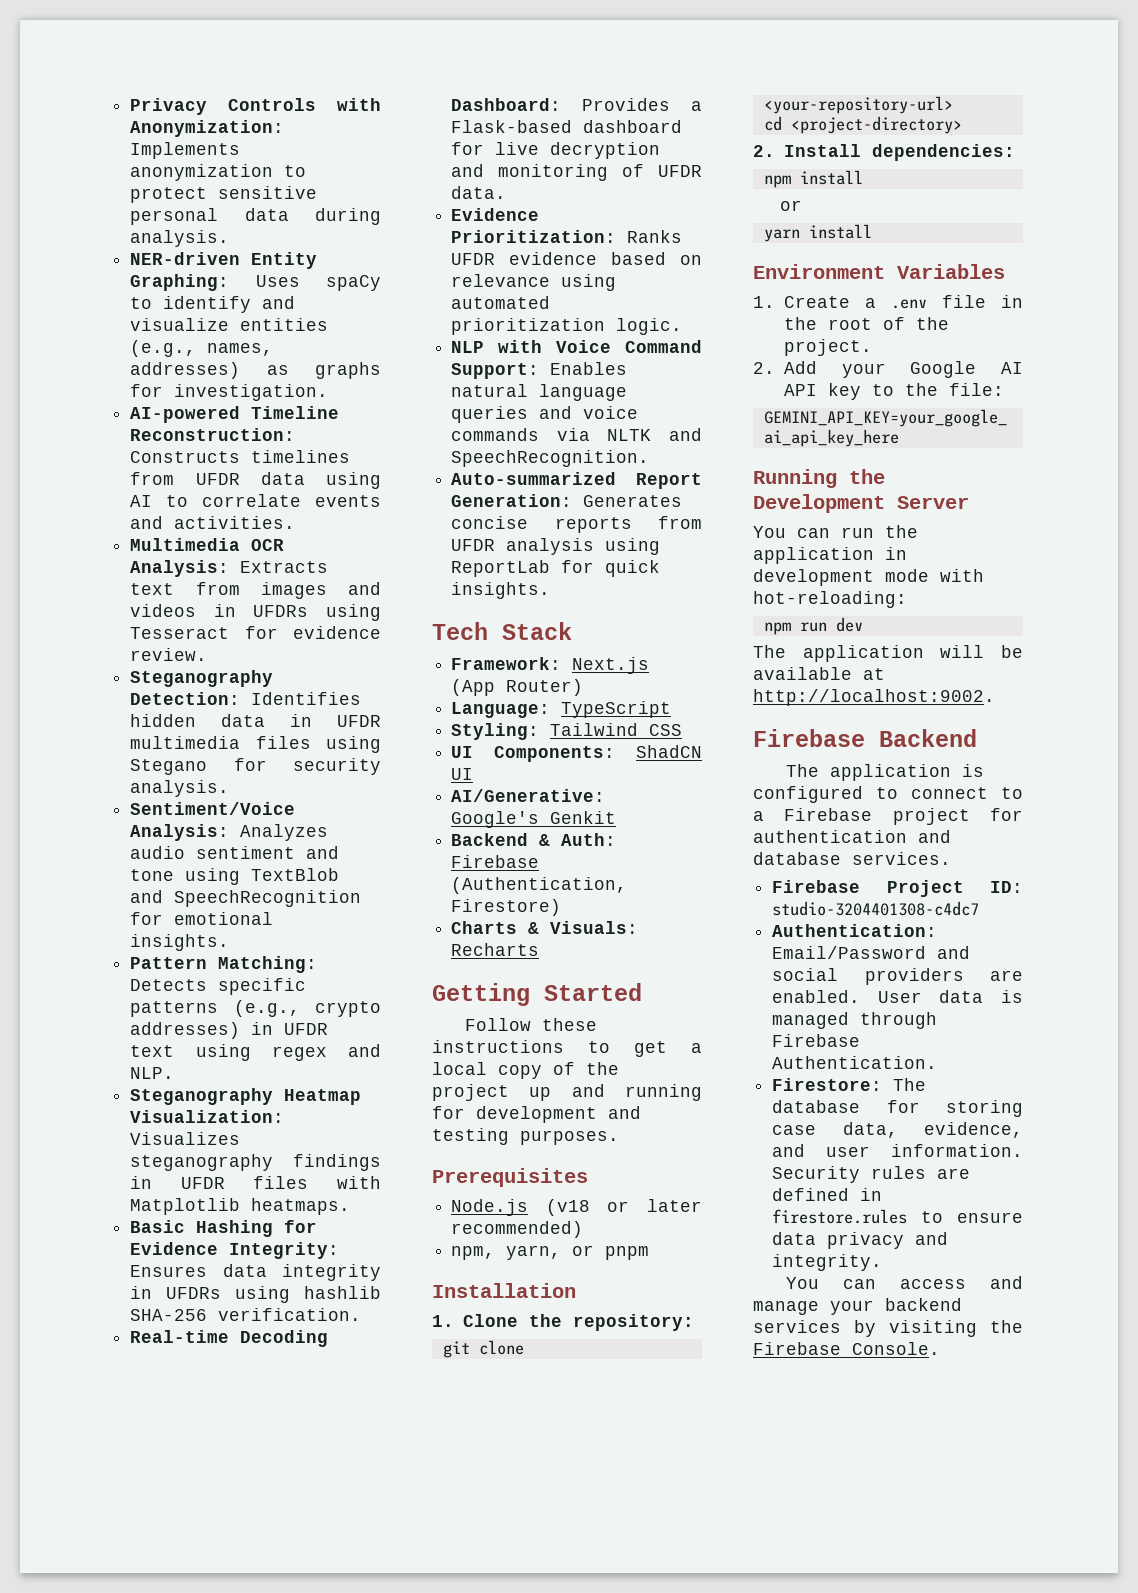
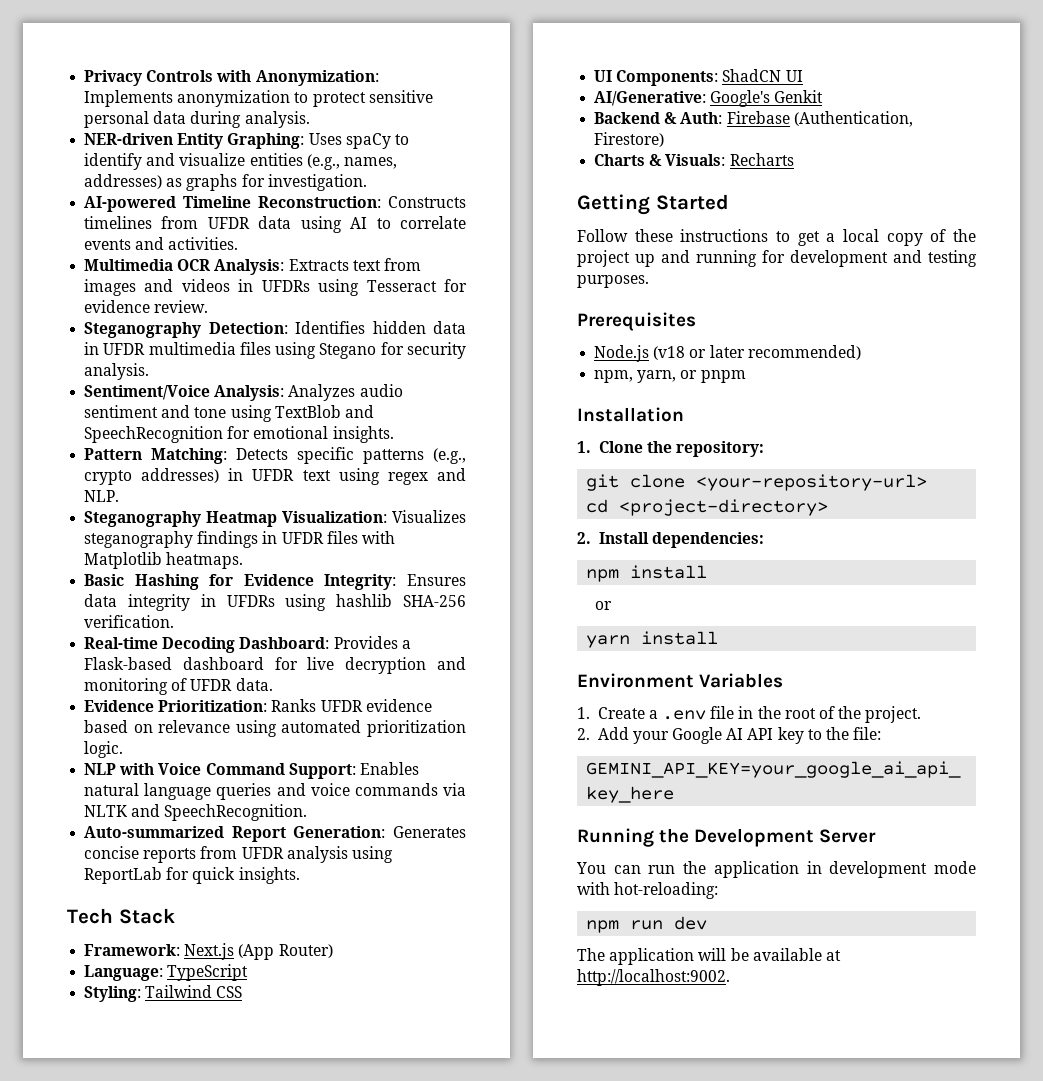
- Firebase Backend
- The application is configured to connect to a Firebase project for authentication and database services.
- Firebase Project ID: studio-3204401308-c4dc7
- Authentication: Email/Password and social providers are enabled. User data is managed through Firebase Authentication.
- Firestore: The database for storing case data, evidence, and user information. Security rules are defined in firestore.rules to ensure data privacy and integrity.
- You can access and manage your backend services by visiting the Firebase Console.

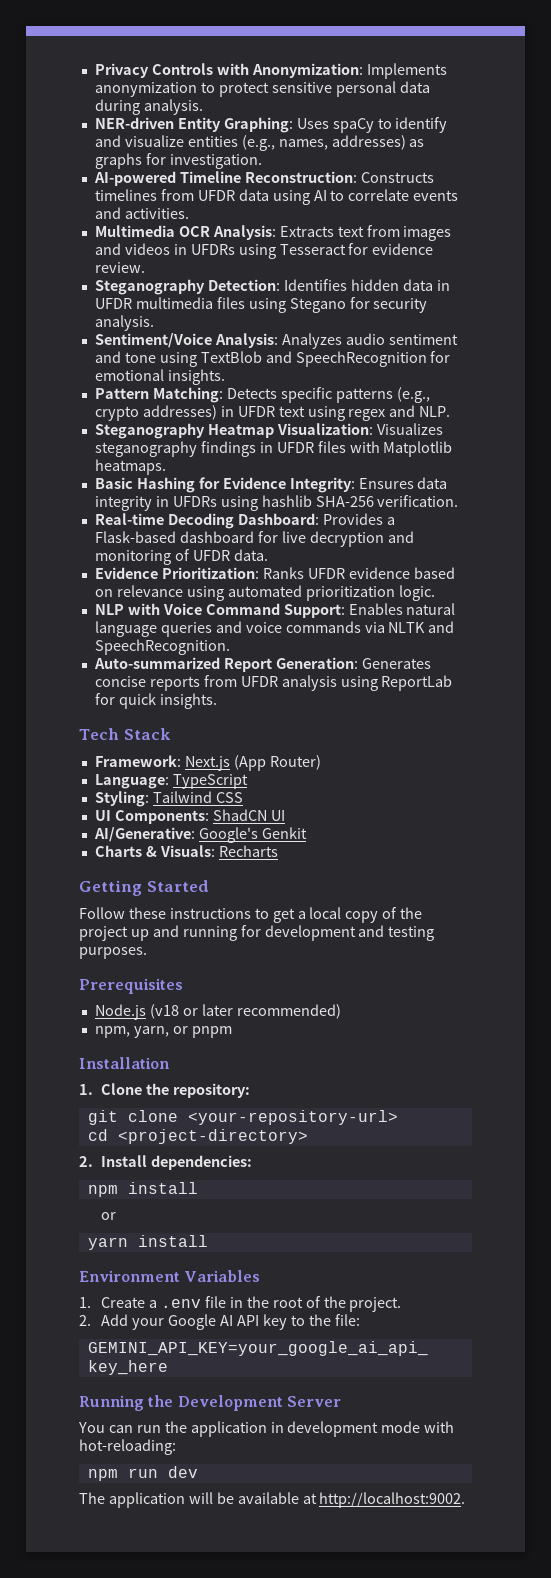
- Backend & Auth: Firebase (Authentication, Firestore)

